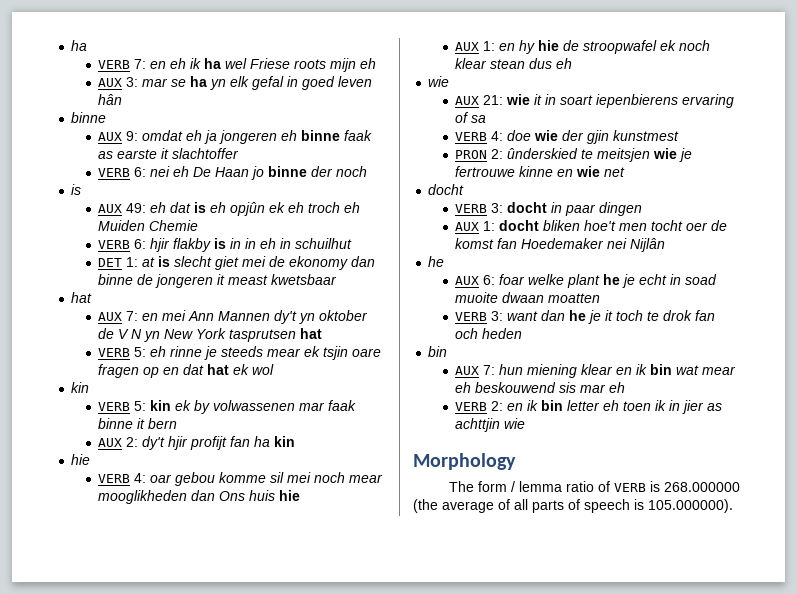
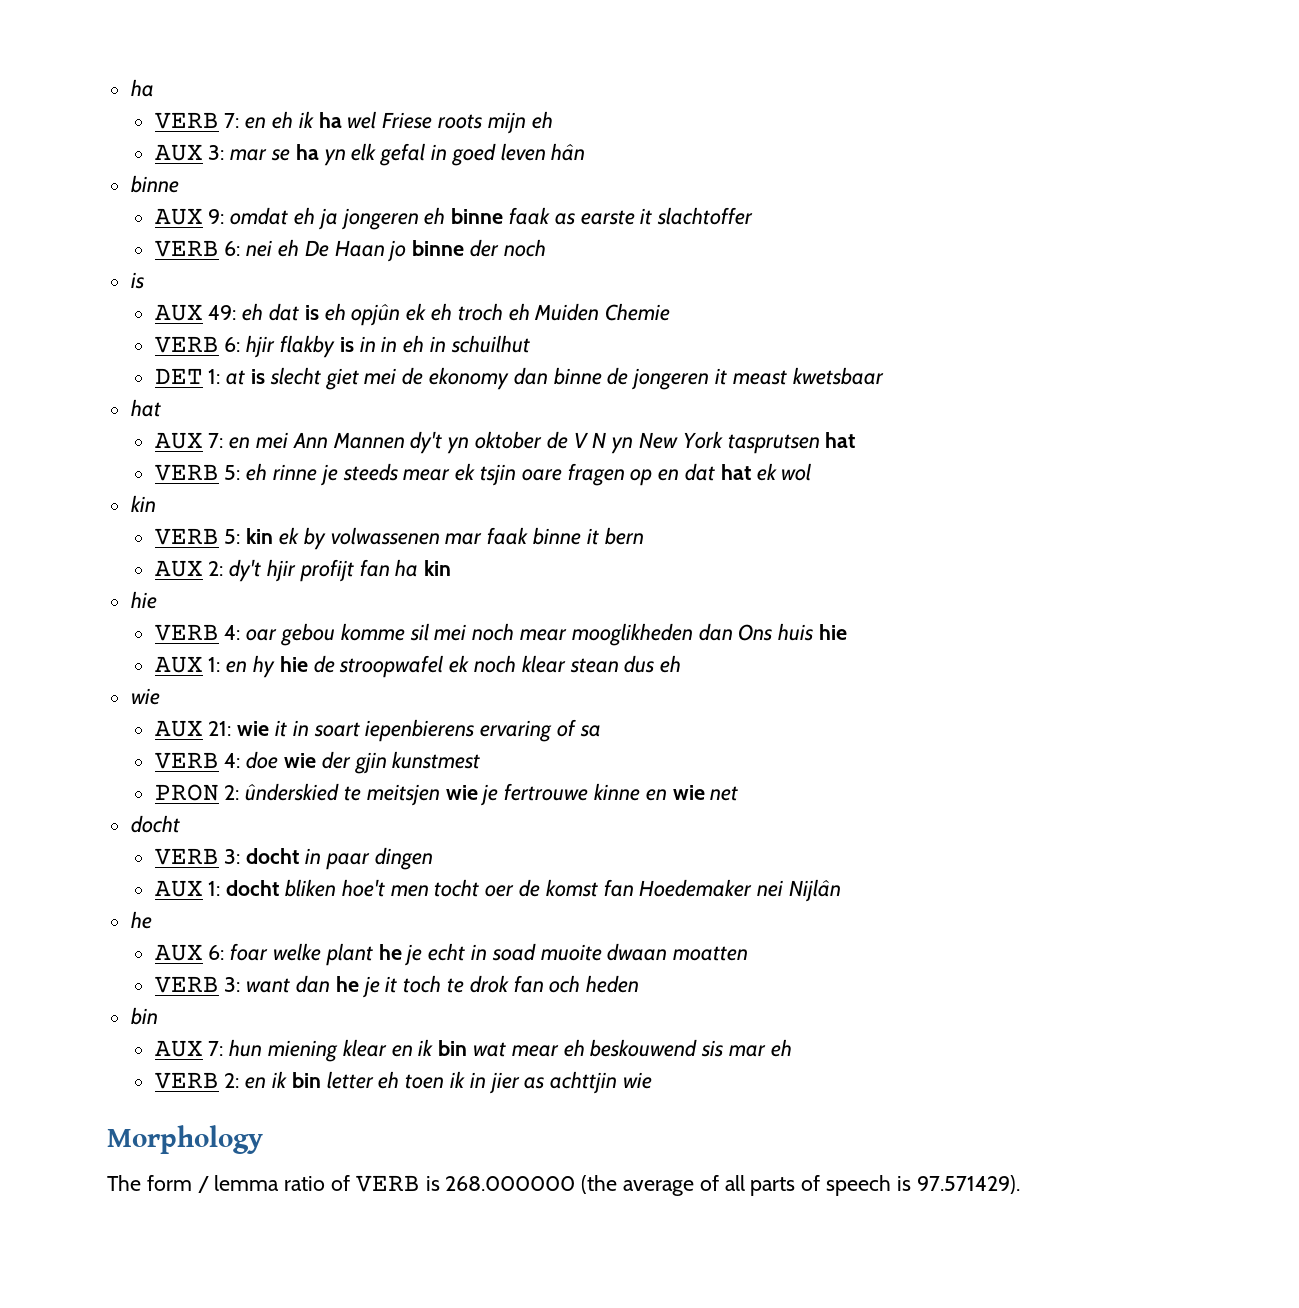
- The form / lemma ratio of VERB is 268.000000 (the average of all parts of speech is 105.000000).
+ The form / lemma ratio of VERB is 268.000000 (the average of all parts of speech is 97.571429).

